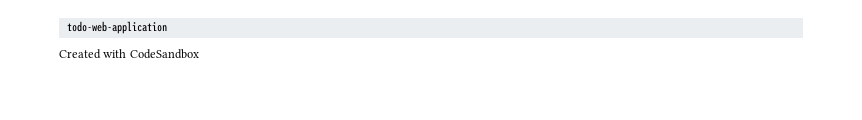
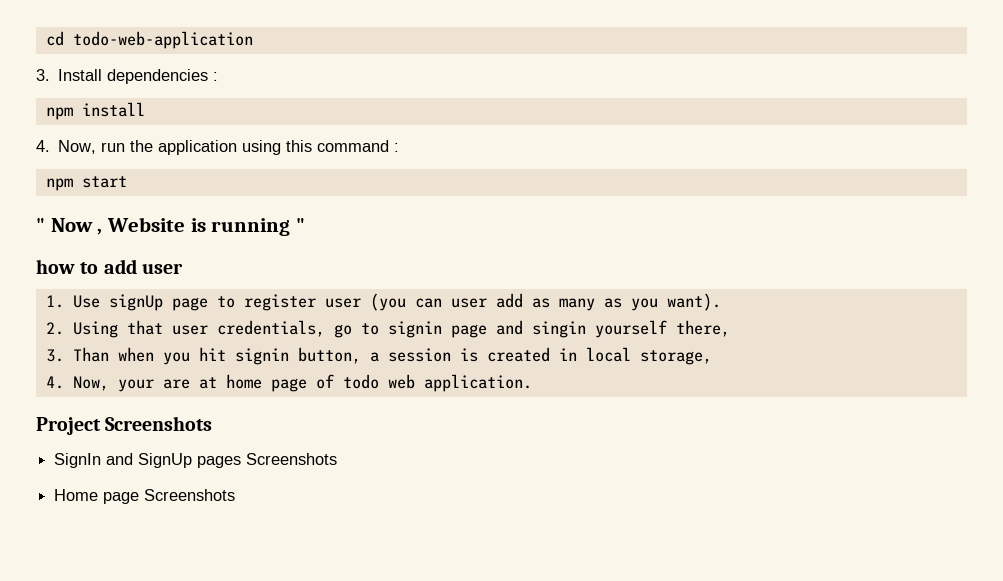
- todo-web-application
+ cd todo-web-application
- Created with CodeSandbox
+ 3. Install dependencies :
+ npm install
+ 4. Now, run the application using this command :
+ npm start
+ " Now , Website is running "
+ how to add user
+ 1. Use signUp page to register user (you can user add as many as you want).
+ 2. Using that user credentials, go to signin page and singin yourself there,
+ 3. Than when you hit signin button, a session is created in local storage,
+ 4. Now, your are at home page of todo web application.
+ Project Screenshots
+ SignIn and SignUp pages Screenshots
+ Home page Screenshots

